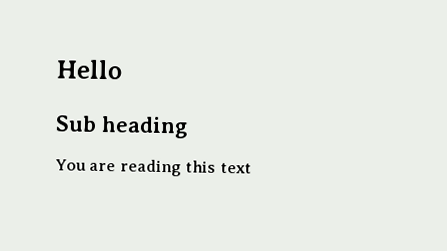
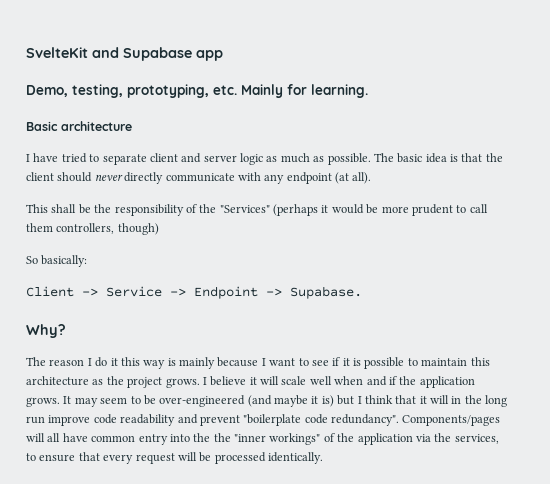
- Hello
- Sub heading
- You are reading this text
+ SvelteKit and Supabase app
+ Demo, testing, prototyping, etc. Mainly for learning.
+ Basic architecture
+ I have tried to separate client and server logic as much as possible. The basic idea is that the client should never directly communicate with any endpoint (at all).
+ This shall be the responsibility of the "Services" (perhaps it would be more prudent to call them controllers, though)
+ So basically:
+ Client -> Service -> Endpoint -> Supabase.
+ Why?
+ The reason I do it this way is mainly because I want to see if it is possible to maintain this architecture as the project grows. I believe it will scale well when and if the application grows. It may seem to be over-engineered (and maybe it is) but I think that it will in the long run improve code readability and prevent "boilerplate code redundancy". Components/pages will all have common entry into the the "inner workings" of the application via the services, to ensure that every request will be processed identically.

